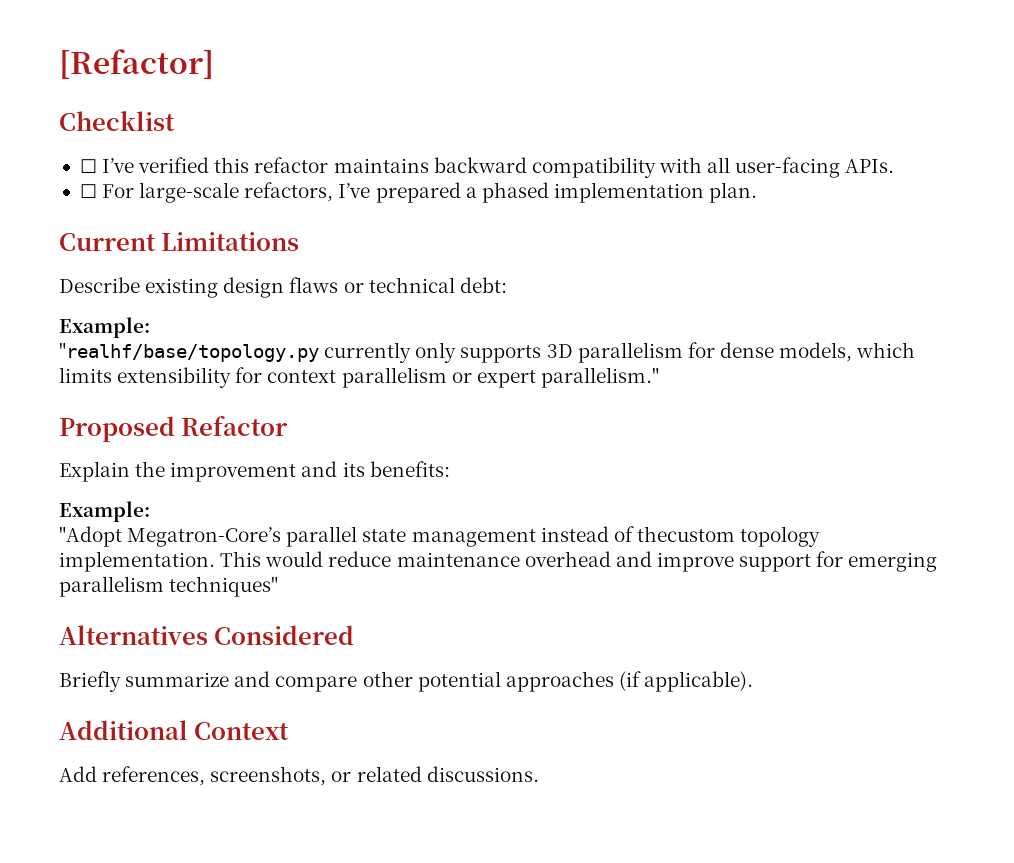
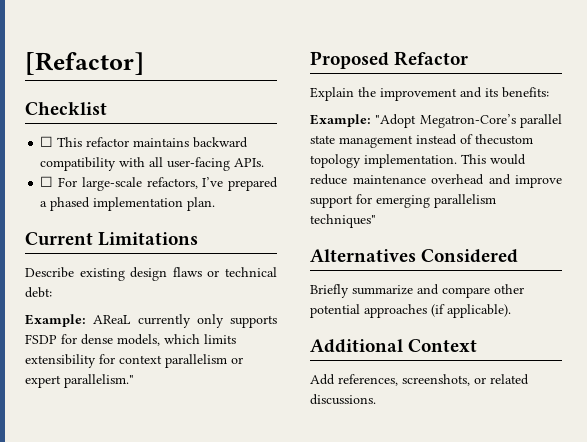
- ☐ I’ve verified this refactor maintains backward compatibility with all user-facing APIs.
+ ☐ This refactor maintains backward compatibility with all user-facing APIs.
  Describe existing design flaws or technical debt:
- Example:
- "realhf/base/topology.py currently only supports 3D parallelism for dense models, which limits extensibility for context parallelism or expert parallelism."
+ Example: AReaL currently only supports FSDP for dense models, which limits extensibility for context parallelism or expert parallelism."
  Explain the improvement and its benefits:
- Example:
- "Adopt Megatron-Core’s parallel state management instead of thecustom topology implementation.
+ Example: "Adopt Megatron-Core’s parallel state management instead of thecustom topology implementation.

